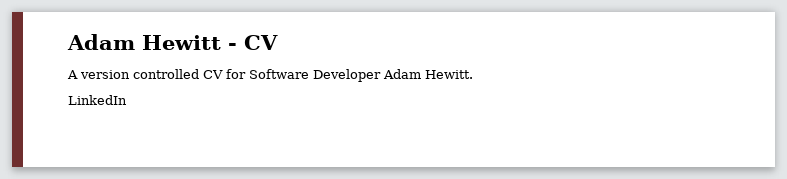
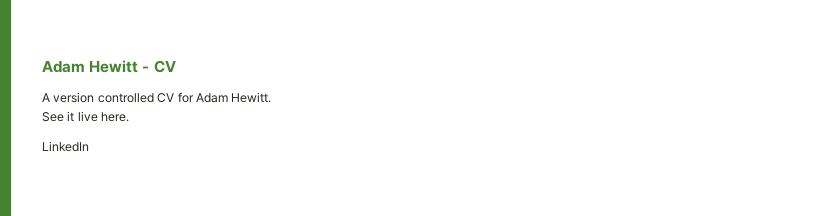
- A version controlled CV for Software Developer Adam Hewitt.
+ A version controlled CV for Adam Hewitt.
+ See it live here.

